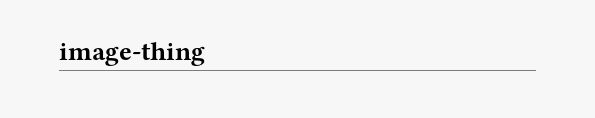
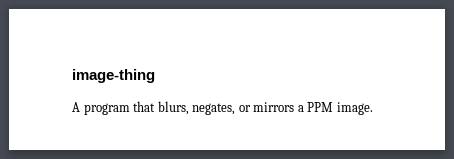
+ A program that blurs, negates, or mirrors a PPM image.

